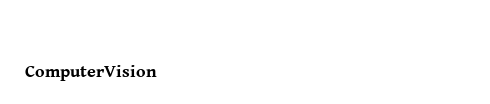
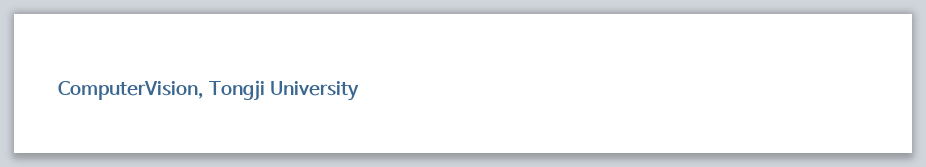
- ComputerVision
+ ComputerVision, Tongji University

